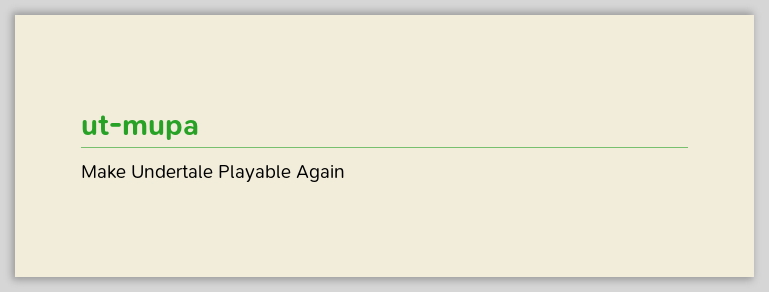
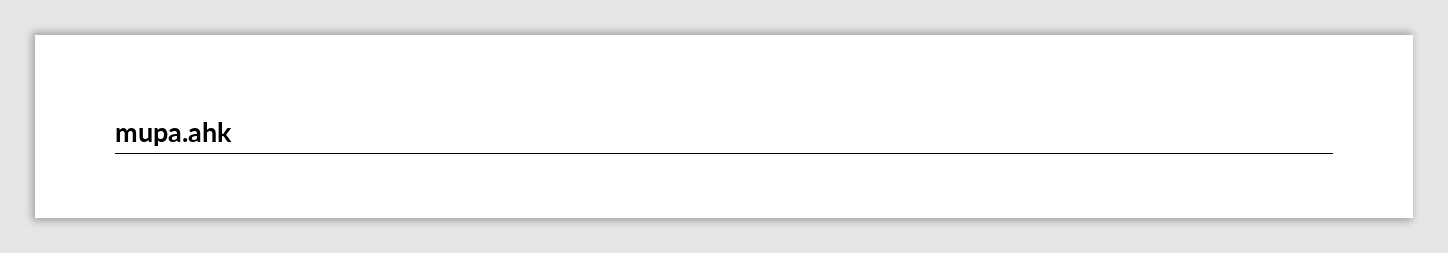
- ut-mupa
- Make Undertale Playable Again
+ mupa.ahk

